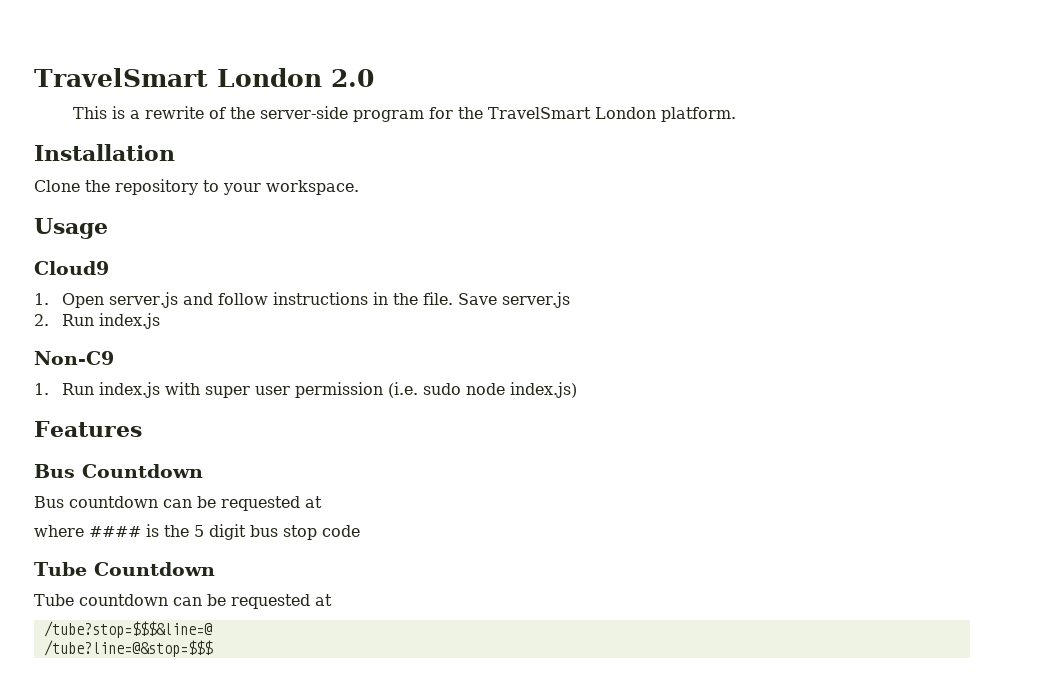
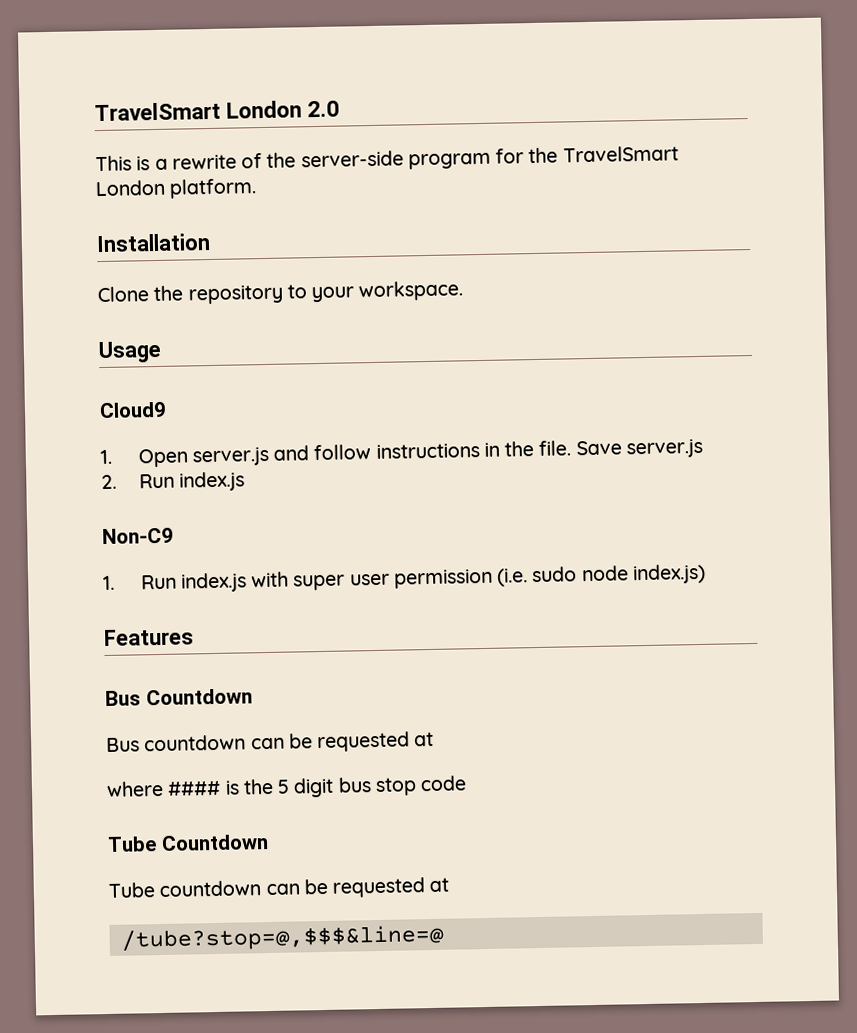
- /tube?stop=$$$&line=@
- /tube?line=@&stop=$$$
+ /tube?stop=@,$$$&line=@

